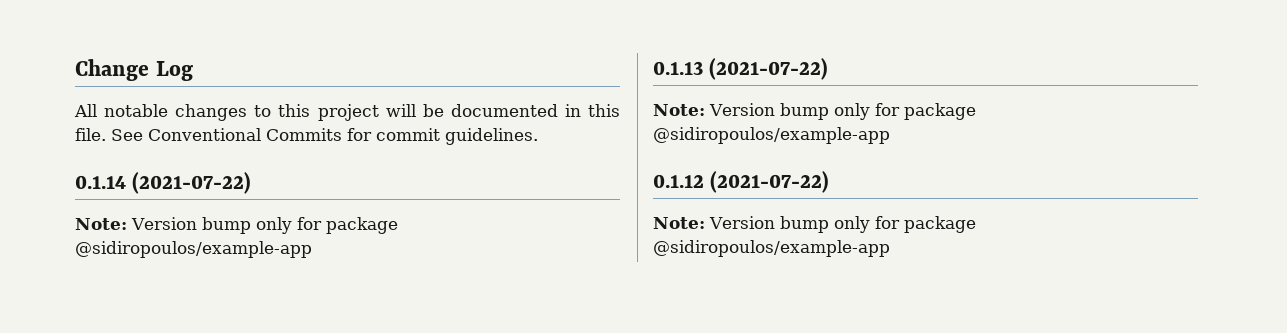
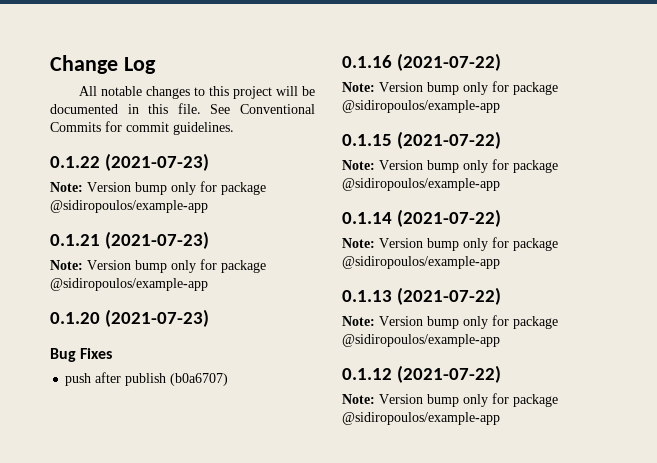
+ 0.1.22 (2021-07-23)
+ Note: Version bump only for package @sidiropoulos/example-app
+ 0.1.21 (2021-07-23)
+ Note: Version bump only for package @sidiropoulos/example-app
+ 0.1.20 (2021-07-23)
+ Bug Fixes
+ push after publish (b0a6707)
+ 0.1.16 (2021-07-22)
+ Note: Version bump only for package @sidiropoulos/example-app
+ 0.1.15 (2021-07-22)
+ Note: Version bump only for package @sidiropoulos/example-app

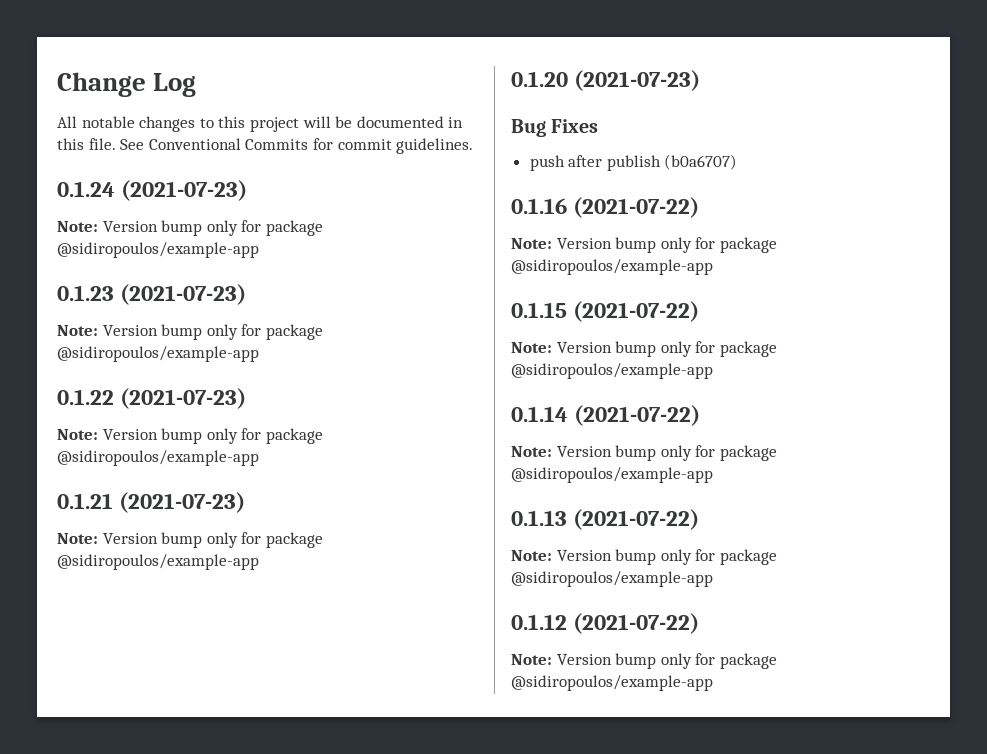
+ 0.1.24 (2021-07-23)
+ Note: Version bump only for package @sidiropoulos/example-app
+ 0.1.23 (2021-07-23)
+ Note: Version bump only for package @sidiropoulos/example-app

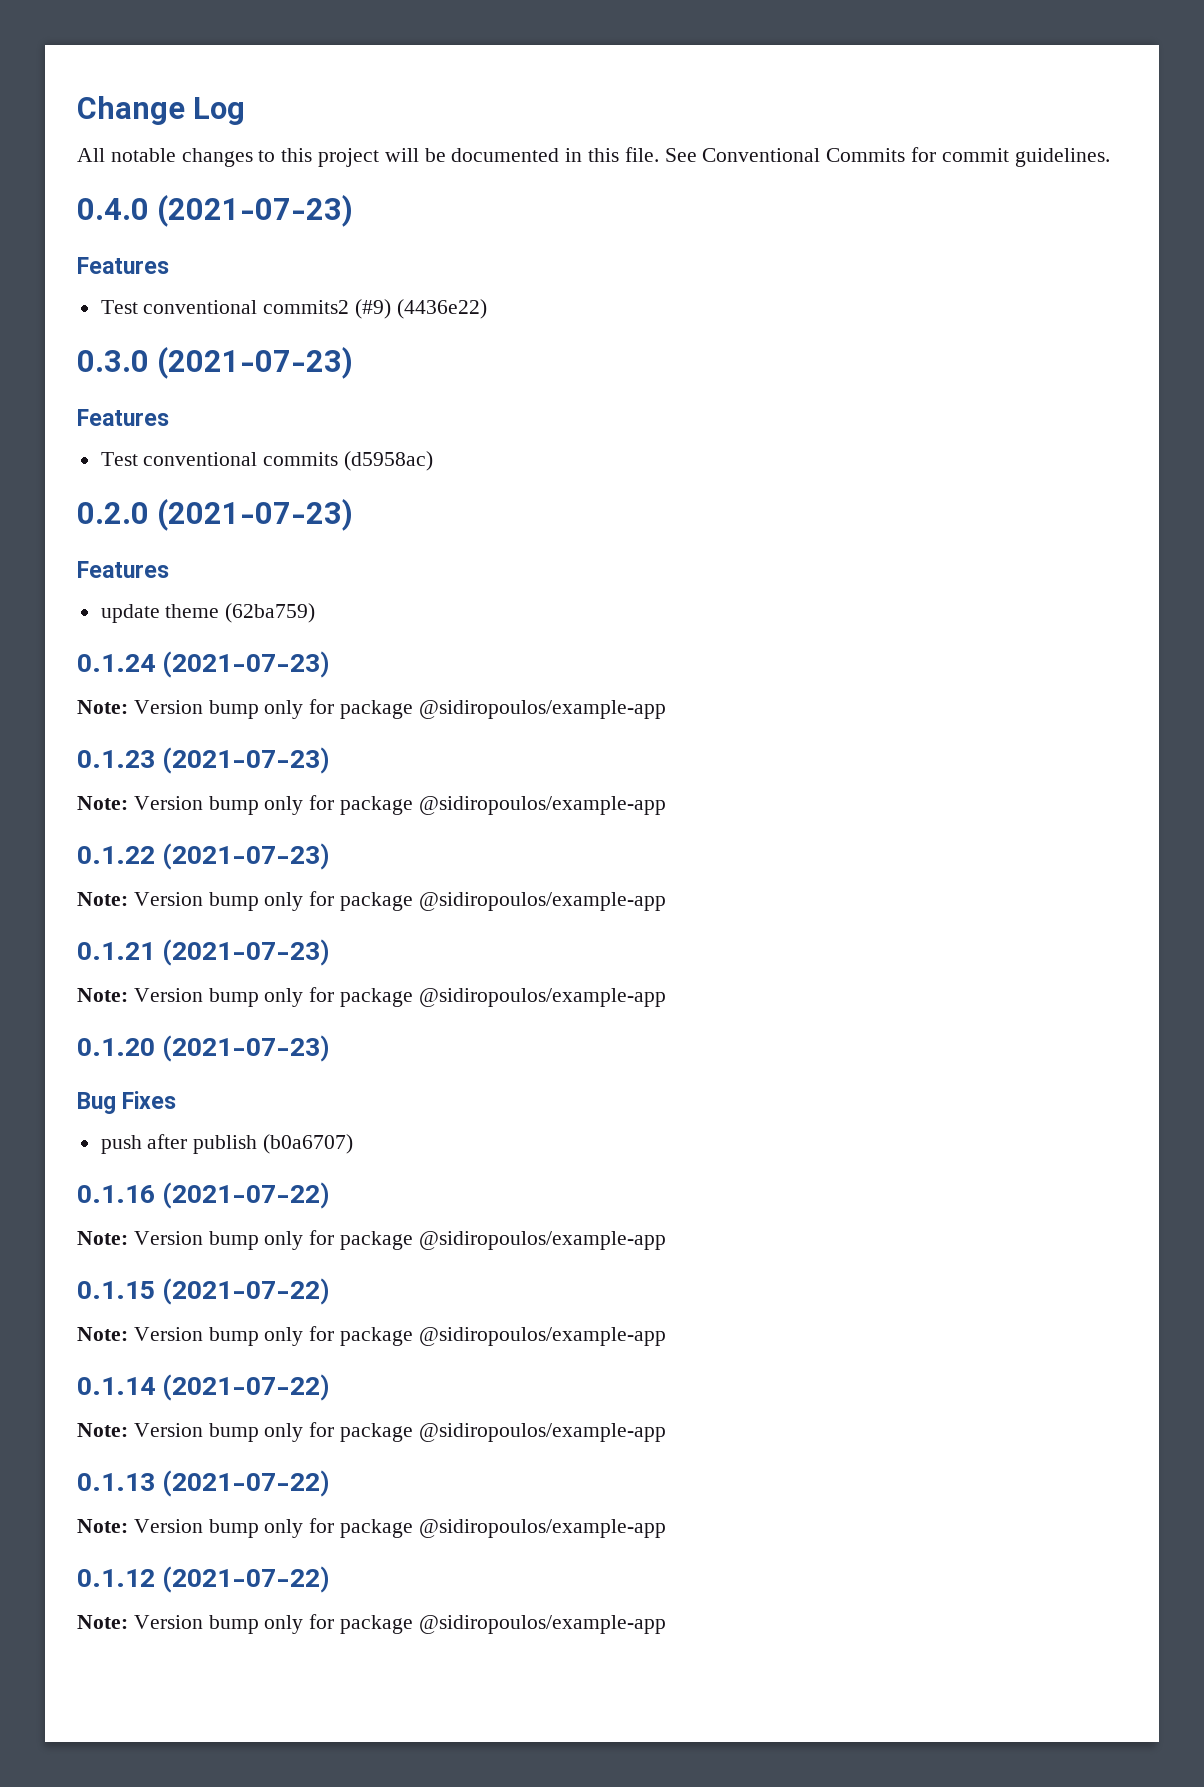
+ 0.4.0 (2021-07-23)
+ Features
+ Test conventional commits2 (#9) (4436e22)
+ 0.3.0 (2021-07-23)
+ Features
+ Test conventional commits (d5958ac)
+ 0.2.0 (2021-07-23)
+ Features
+ update theme (62ba759)

